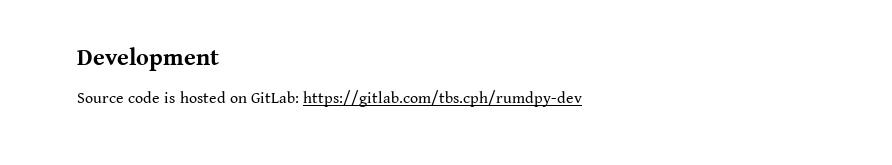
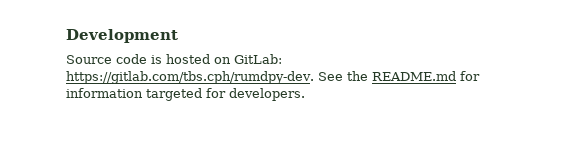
- Source code is hosted on GitLab: https://gitlab.com/tbs.cph/rumdpy-dev
+ Source code is hosted on GitLab: https://gitlab.com/tbs.cph/rumdpy-dev. See the README.md for information targeted for developers.

